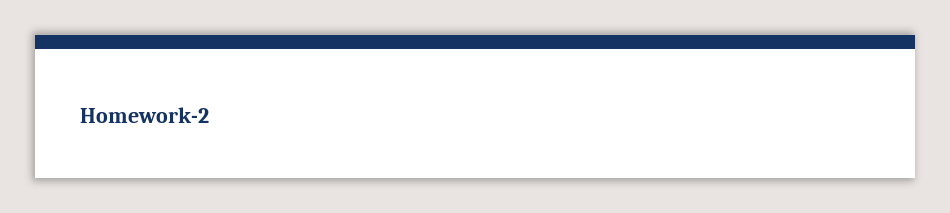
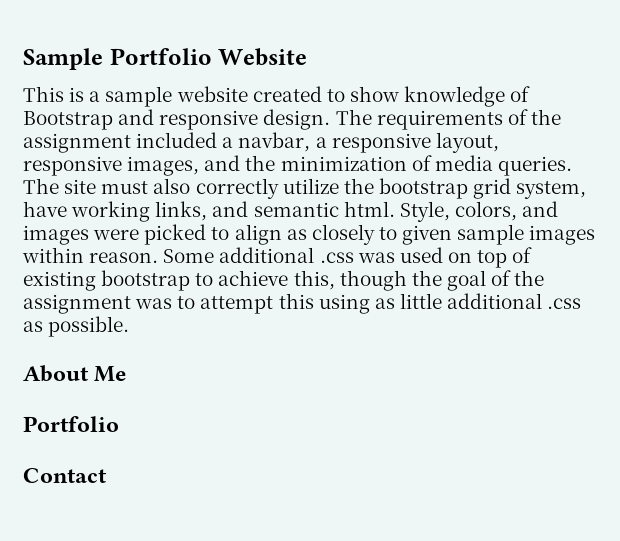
- Homework-2
+ Sample Portfolio Website
+ This is a sample website created to show knowledge of Bootstrap and responsive design. The requirements of the assignment included a navbar, a responsive layout, responsive images, and the minimization of media queries. The site must also correctly utilize the bootstrap grid system, have working links, and semantic html. Style, colors, and images were picked to align as closely to given sample images within reason. Some additional .css was used on top of existing bootstrap to achieve this, though the goal of the assignment was to attempt this using as little additional .css as possible.
+ About Me
+ Portfolio
+ Contact

